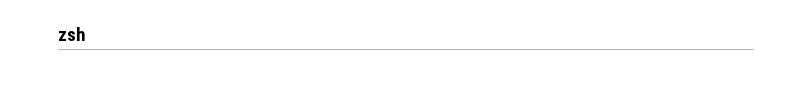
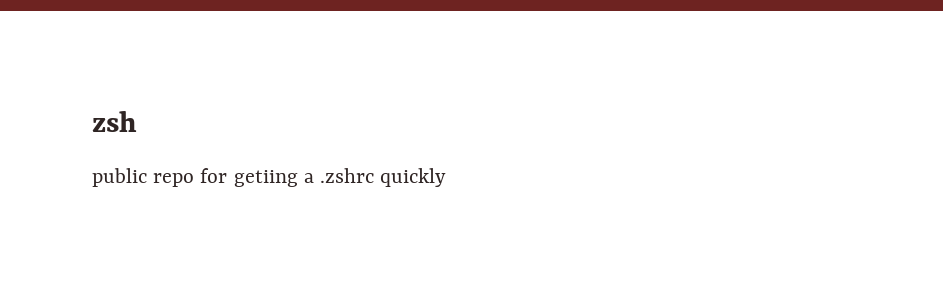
+ public repo for getiing a .zshrc quickly

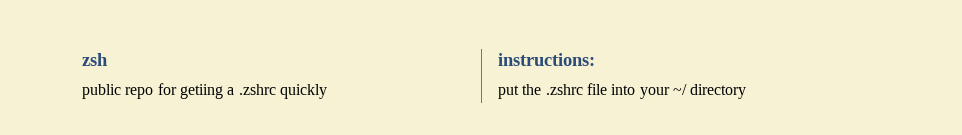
+ instructions:
+ put the .zshrc file into your ~/ directory

